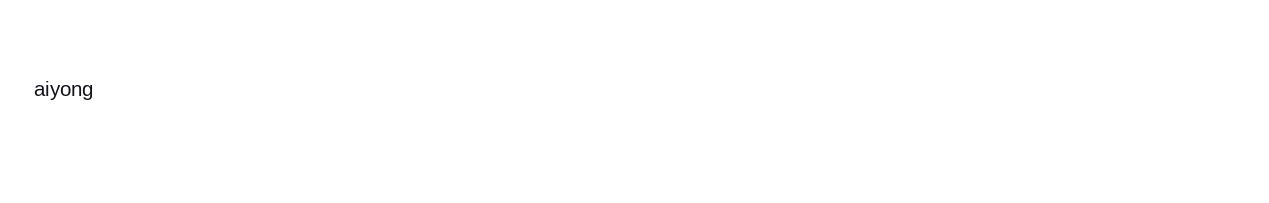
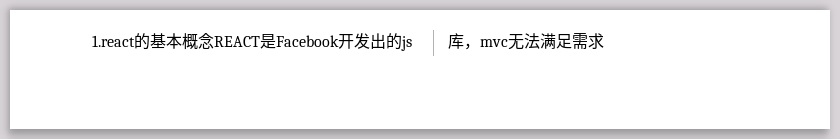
- aiyong
+ 1.react的基本概念REACT是Facebook开发出的js库，mvc无法满足需求

